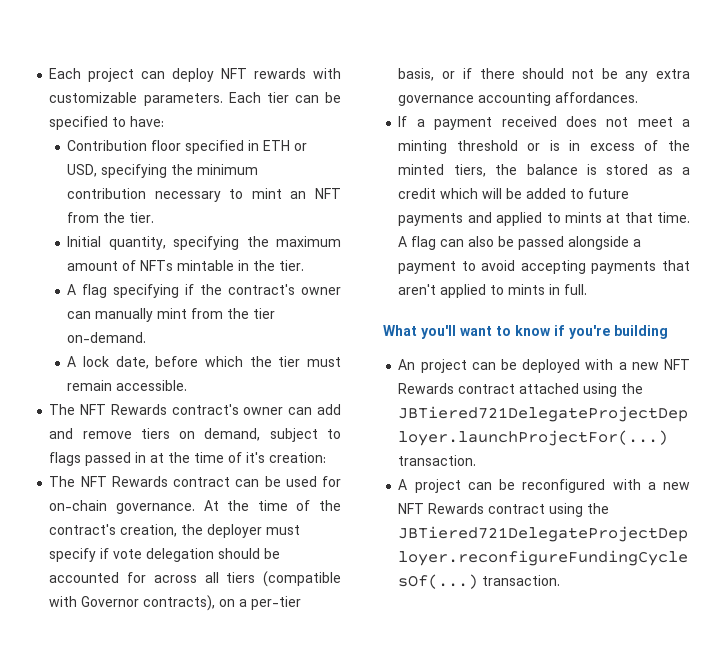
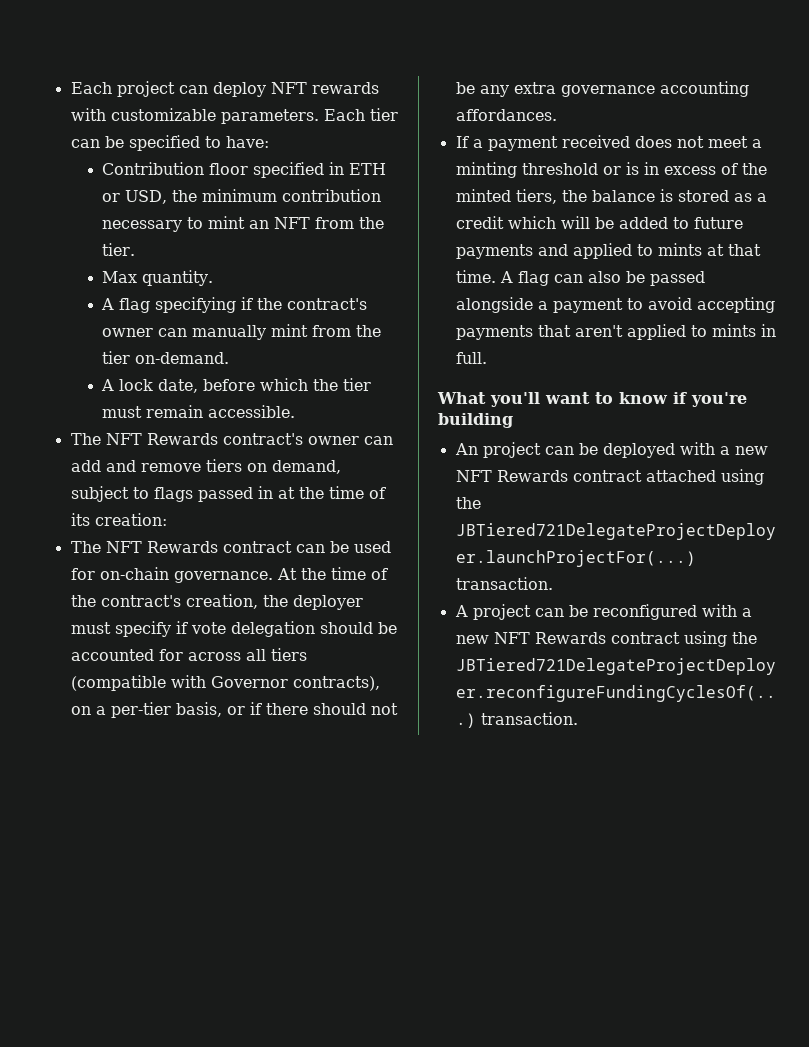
- Contribution floor specified in ETH or USD, specifying the minimum contribution necessary to mint an NFT from the tier.
+ Contribution floor specified in ETH or USD, the minimum contribution necessary to mint an NFT from the tier.
- Initial quantity, specifying the maximum amount of NFTs mintable in the tier.
+ Max quantity.
- The NFT Rewards contract's owner can add and remove tiers on demand, subject to flags passed in at the time of it's creation:
+ The NFT Rewards contract's owner can add and remove tiers on demand, subject to flags passed in at the time of its creation:

